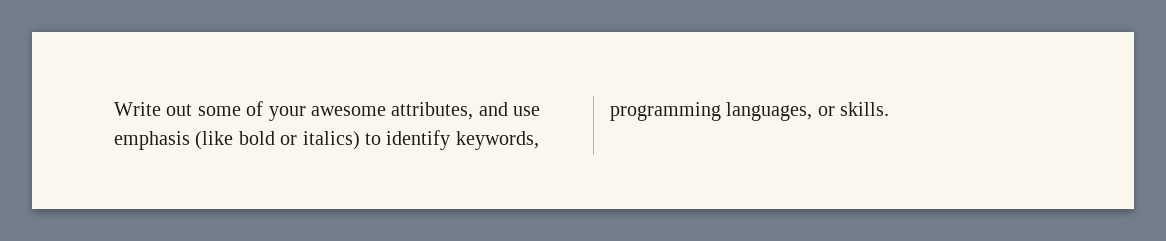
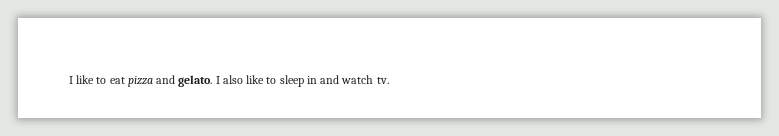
- Write out some of your awesome attributes, and use emphasis (like bold or italics) to identify keywords, programming languages, or skills.
+ I like to eat pizza and gelato. I also like to sleep in and watch tv.

